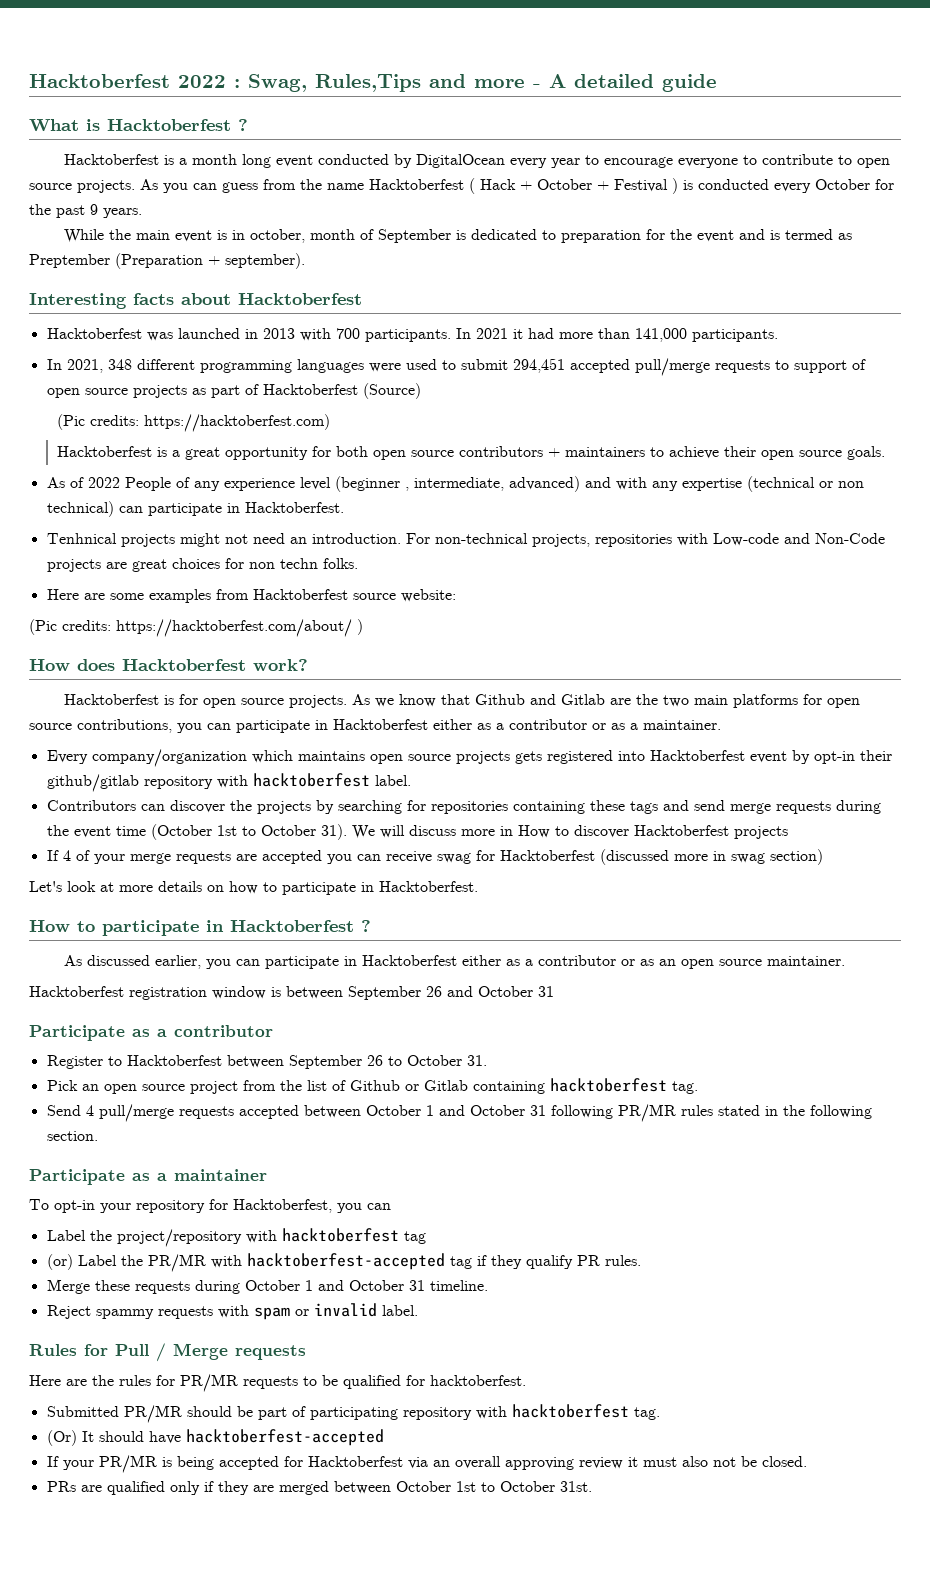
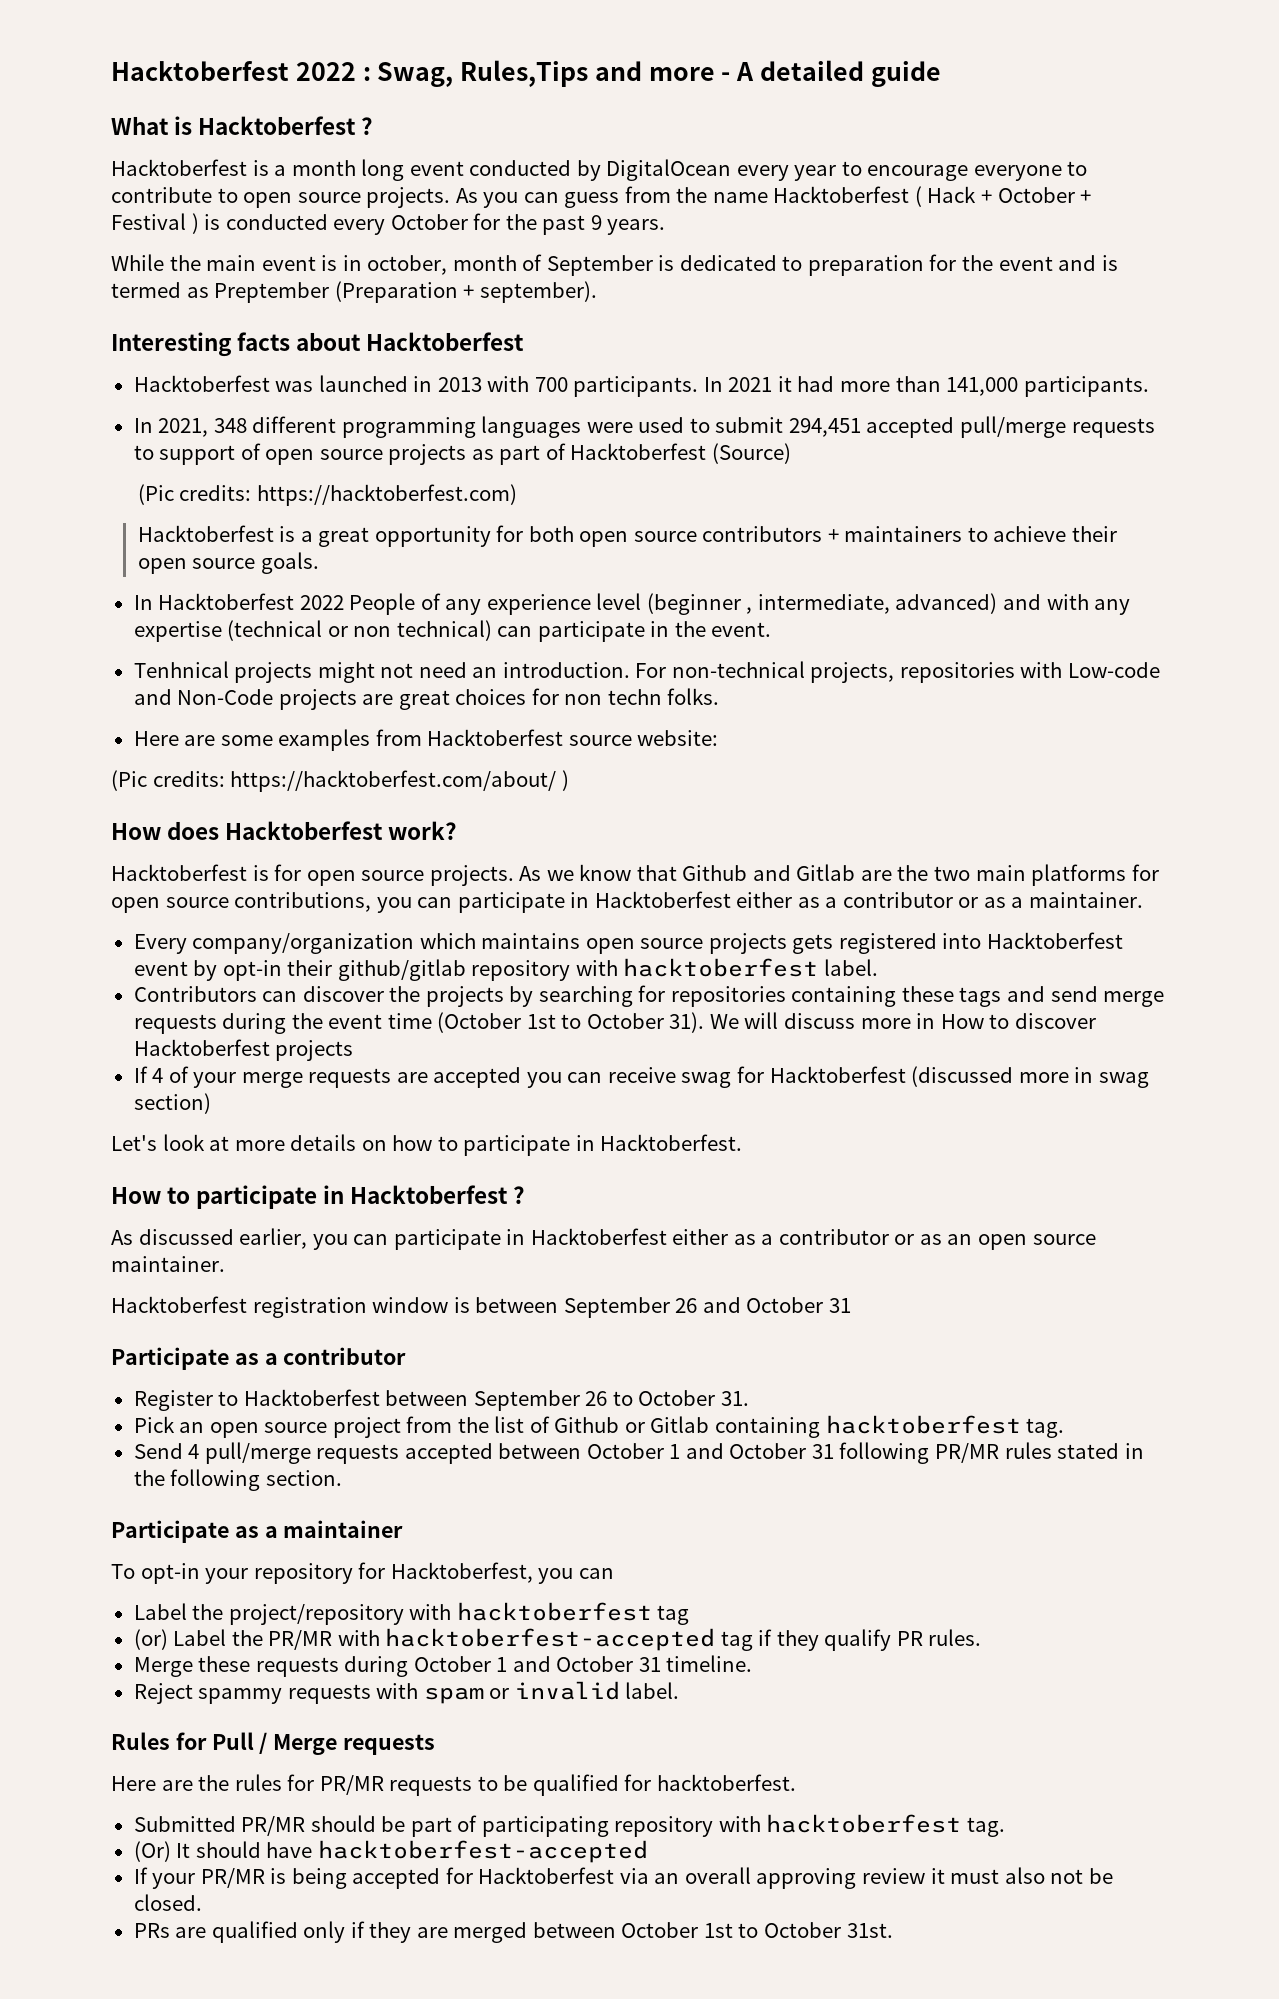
- As of 2022 People of any experience level (beginner , intermediate, advanced) and with any expertise (technical or non technical) can participate in Hacktoberfest.
+ In Hacktoberfest 2022 People of any experience level (beginner , intermediate, advanced) and with any expertise (technical or non technical) can participate in the event.

